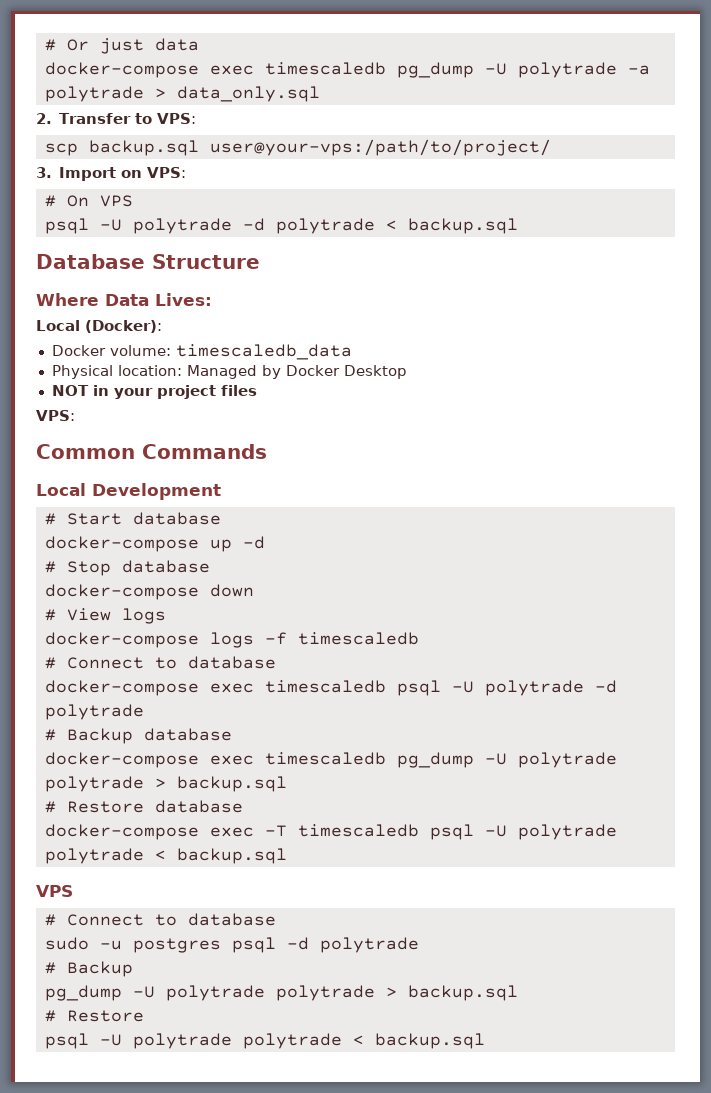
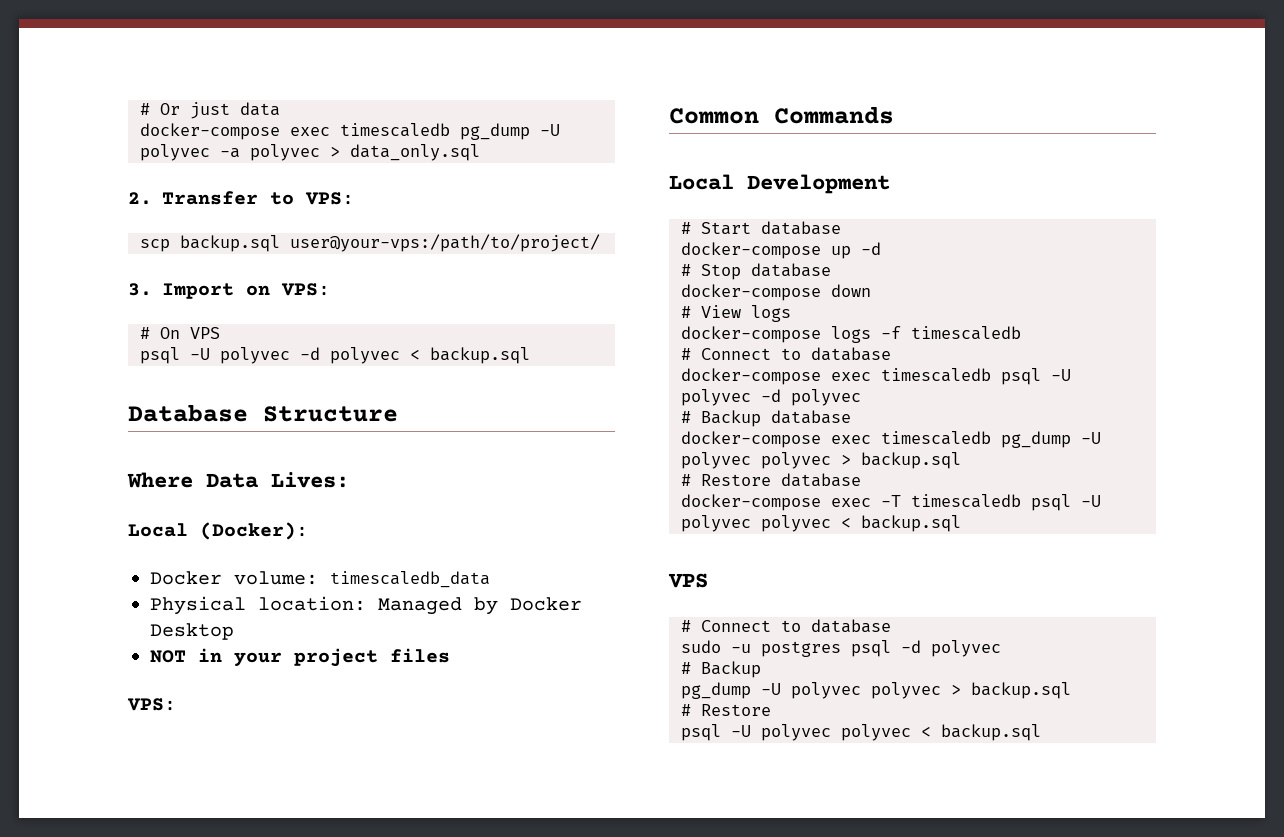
- docker-compose exec timescaledb pg_dump -U polytrade -a polytrade > data_only.sql
+ docker-compose exec timescaledb pg_dump -U polyvec -a polyvec > data_only.sql
- psql -U polytrade -d polytrade < backup.sql
+ psql -U polyvec -d polyvec < backup.sql
- docker-compose exec timescaledb psql -U polytrade -d polytrade
+ docker-compose exec timescaledb psql -U polyvec -d polyvec
- docker-compose exec timescaledb pg_dump -U polytrade polytrade > backup.sql
+ docker-compose exec timescaledb pg_dump -U polyvec polyvec > backup.sql
- docker-compose exec -T timescaledb psql -U polytrade polytrade < backup.sql
+ docker-compose exec -T timescaledb psql -U polyvec polyvec < backup.sql
- sudo -u postgres psql -d polytrade
+ sudo -u postgres psql -d polyvec
  # Backup
- pg_dump -U polytrade polytrade > backup.sql
+ pg_dump -U polyvec polyvec > backup.sql
  # Restore
- psql -U polytrade polytrade < backup.sql
+ psql -U polyvec polyvec < backup.sql

